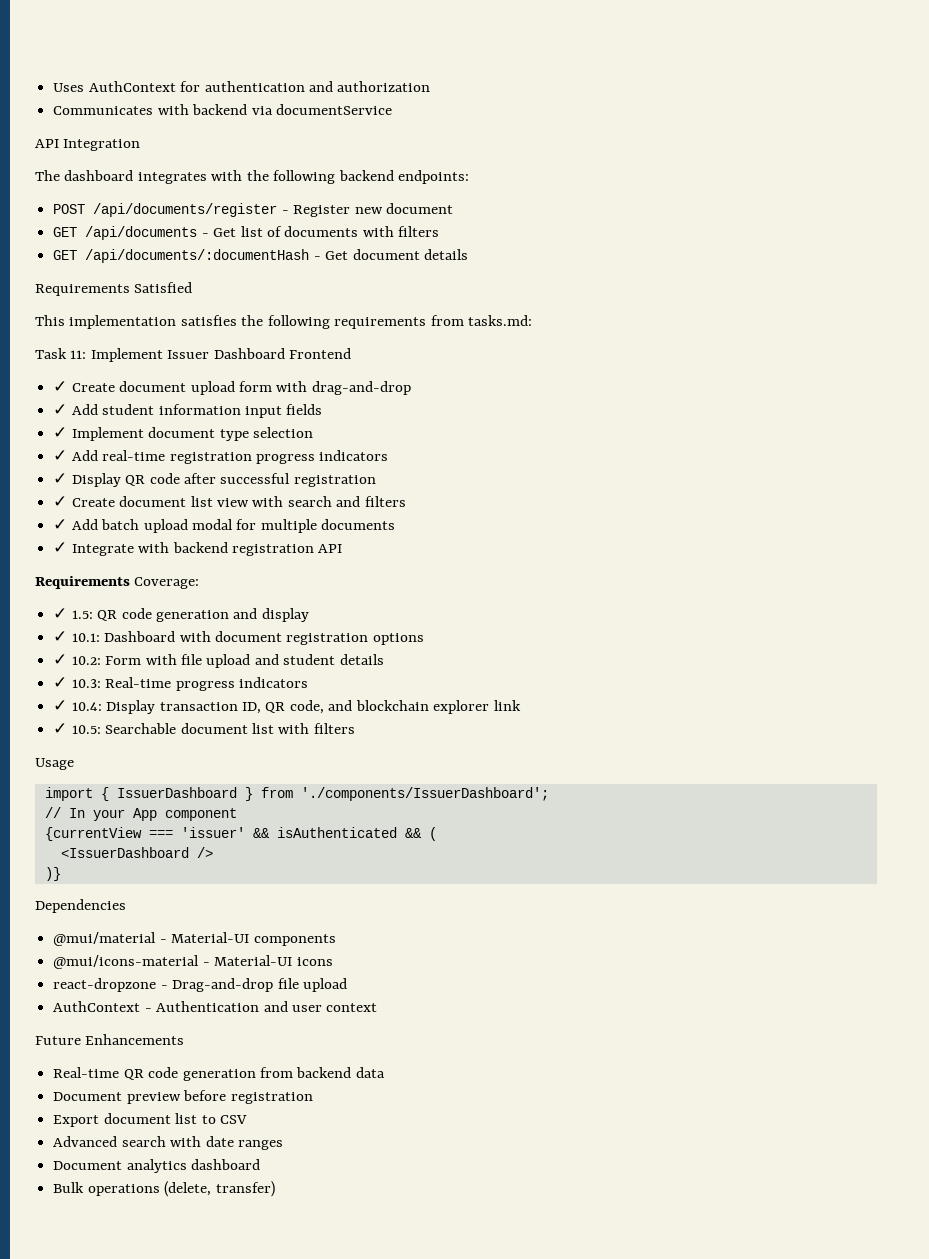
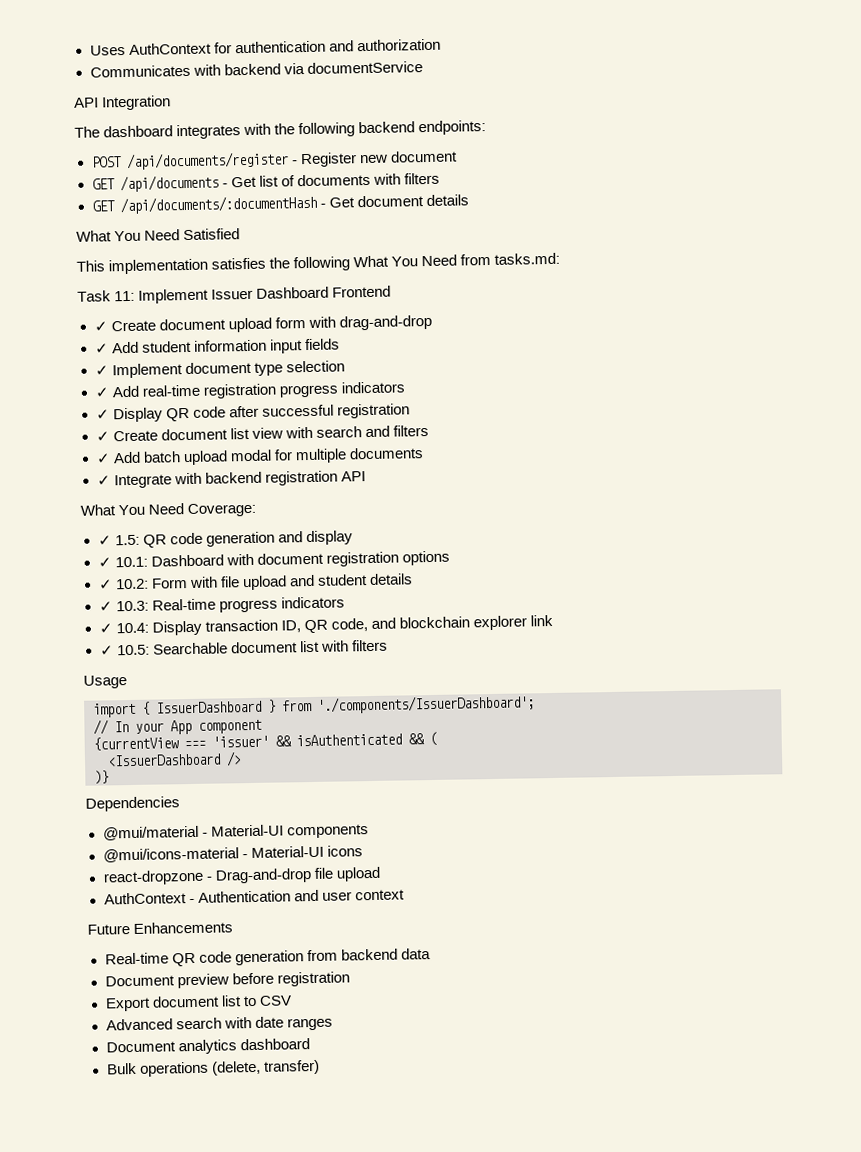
- Requirements Satisfied
+ What You Need Satisfied
- This implementation satisfies the following requirements from tasks.md:
+ This implementation satisfies the following What You Need from tasks.md:
- Requirements Coverage:
+ What You Need Coverage:

